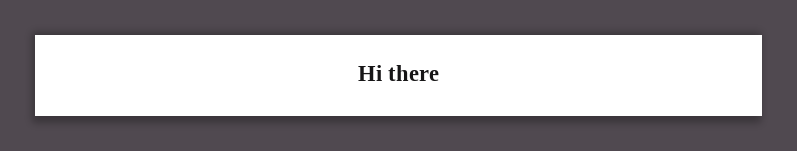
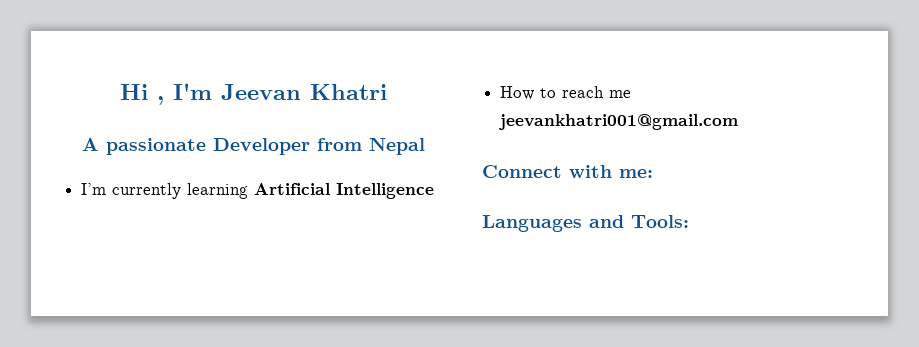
- Hi there
+ Hi , I'm Jeevan Khatri
+ A passionate Developer from Nepal
+ I’m currently learning Artificial Intelligence
+ How to reach me jeevankhatri001@gmail.com
+ Connect with me:
+ Languages and Tools:

